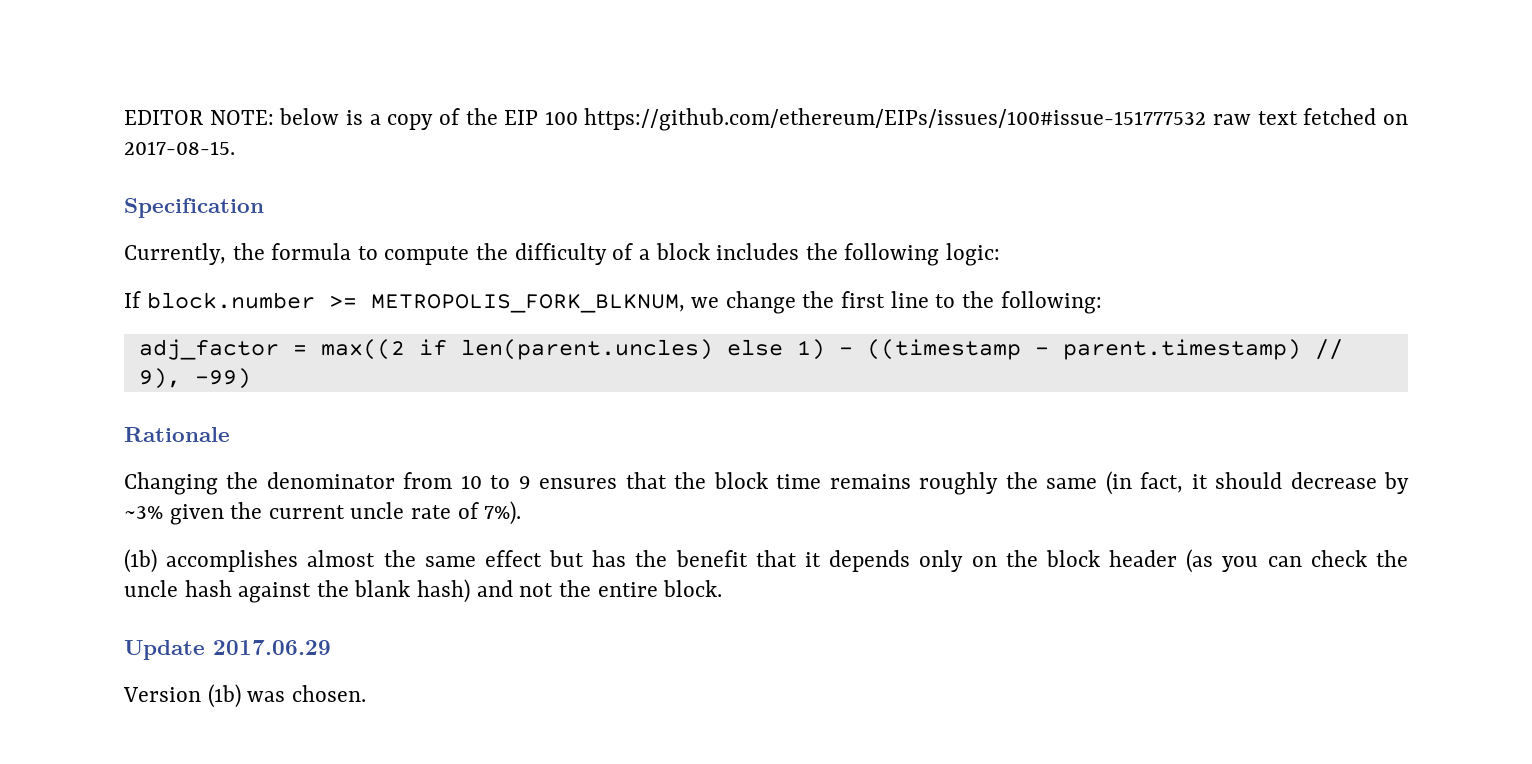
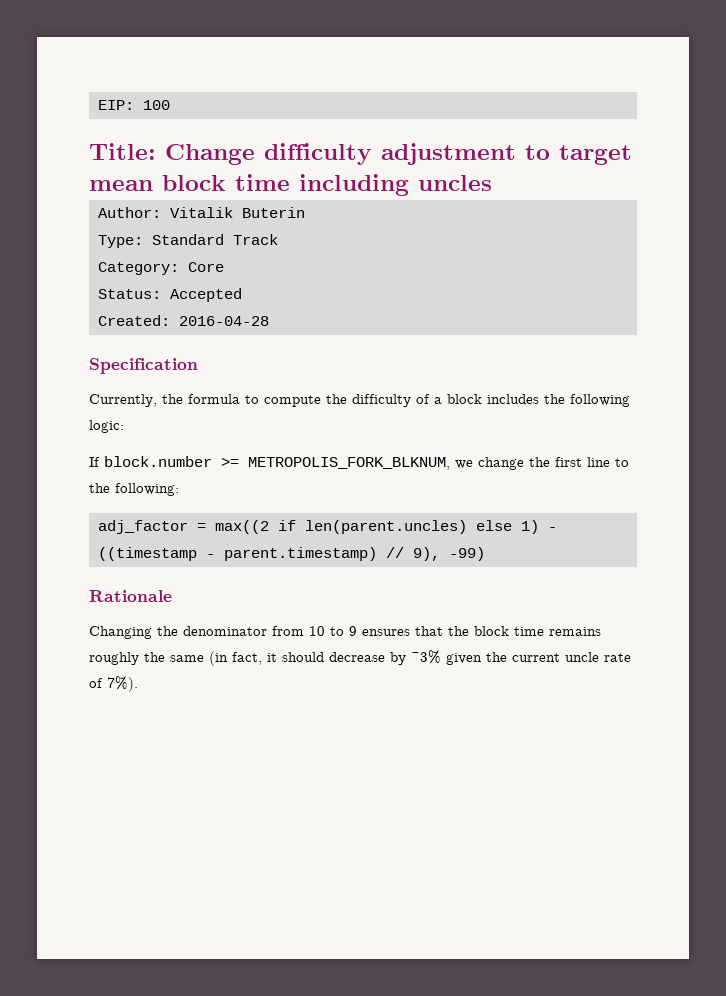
- EDITOR NOTE: below is a copy of the EIP 100 https://github.com/ethereum/EIPs/issues/100#issue-151777532 raw text fetched on 2017-08-15.
+ EIP: 100
+ Title: Change difficulty adjustment to target mean block time including uncles
+ Author: Vitalik Buterin
+ Type: Standard Track
+ Category: Core
+ Status: Accepted
+ Created: 2016-04-28
- (1b) accomplishes almost the same effect but has the benefit that it depends only on the block header (as you can check the uncle hash against the blank hash) and not the entire block.
- Update 2017.06.29
- Version (1b) was chosen.

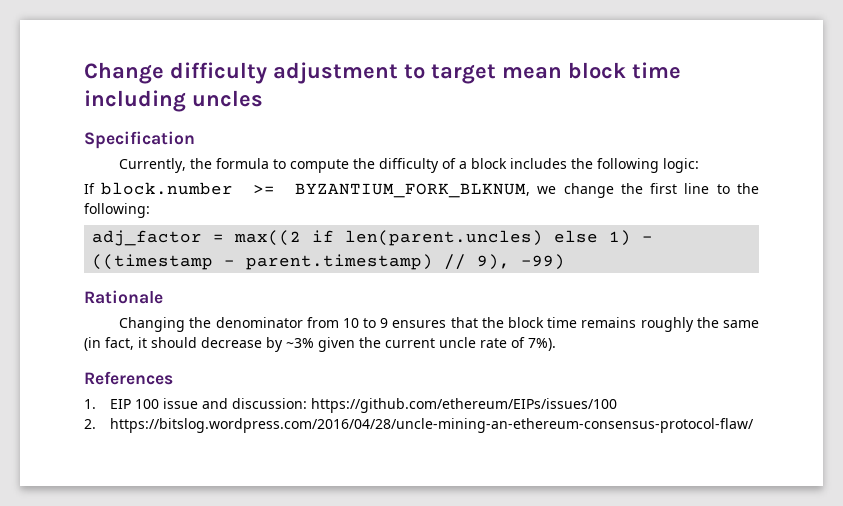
- EIP: 100
- Title: Change difficulty adjustment to target mean block time including uncles
+ Change difficulty adjustment to target mean block time including uncles
- Author: Vitalik Buterin
- Type: Standard Track
- Category: Core
- Status: Accepted
- Created: 2016-04-28
- If block.number >= METROPOLIS_FORK_BLKNUM, we change the first line to the following:
+ If block.number >= BYZANTIUM_FORK_BLKNUM, we change the first line to the following:
+ References
+ 1. EIP 100 issue and discussion: https://github.com/ethereum/EIPs/issues/100
+ 2. https://bitslog.wordpress.com/2016/04/28/uncle-mining-an-ethereum-consensus-protocol-flaw/

